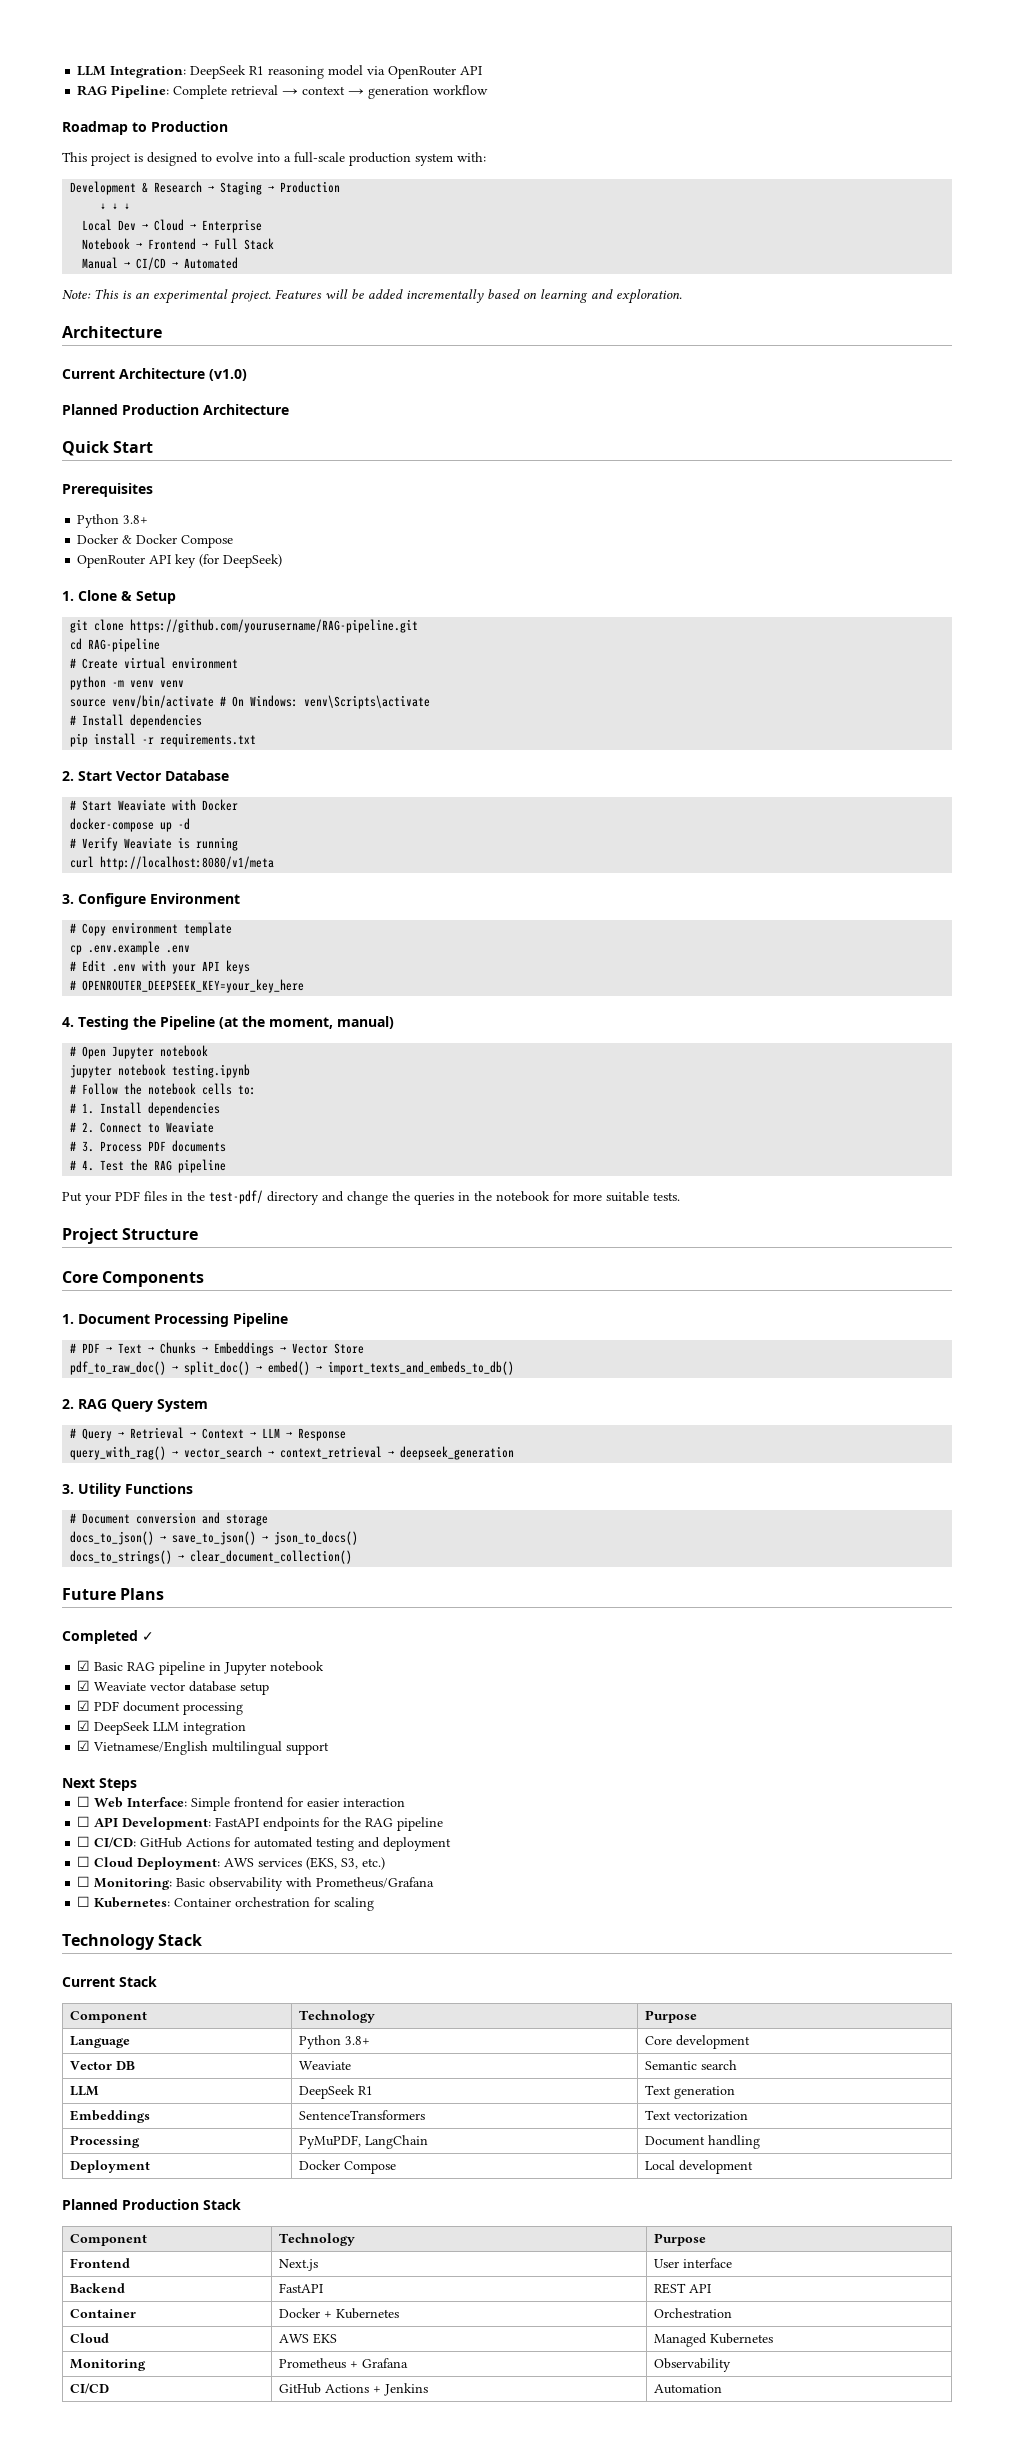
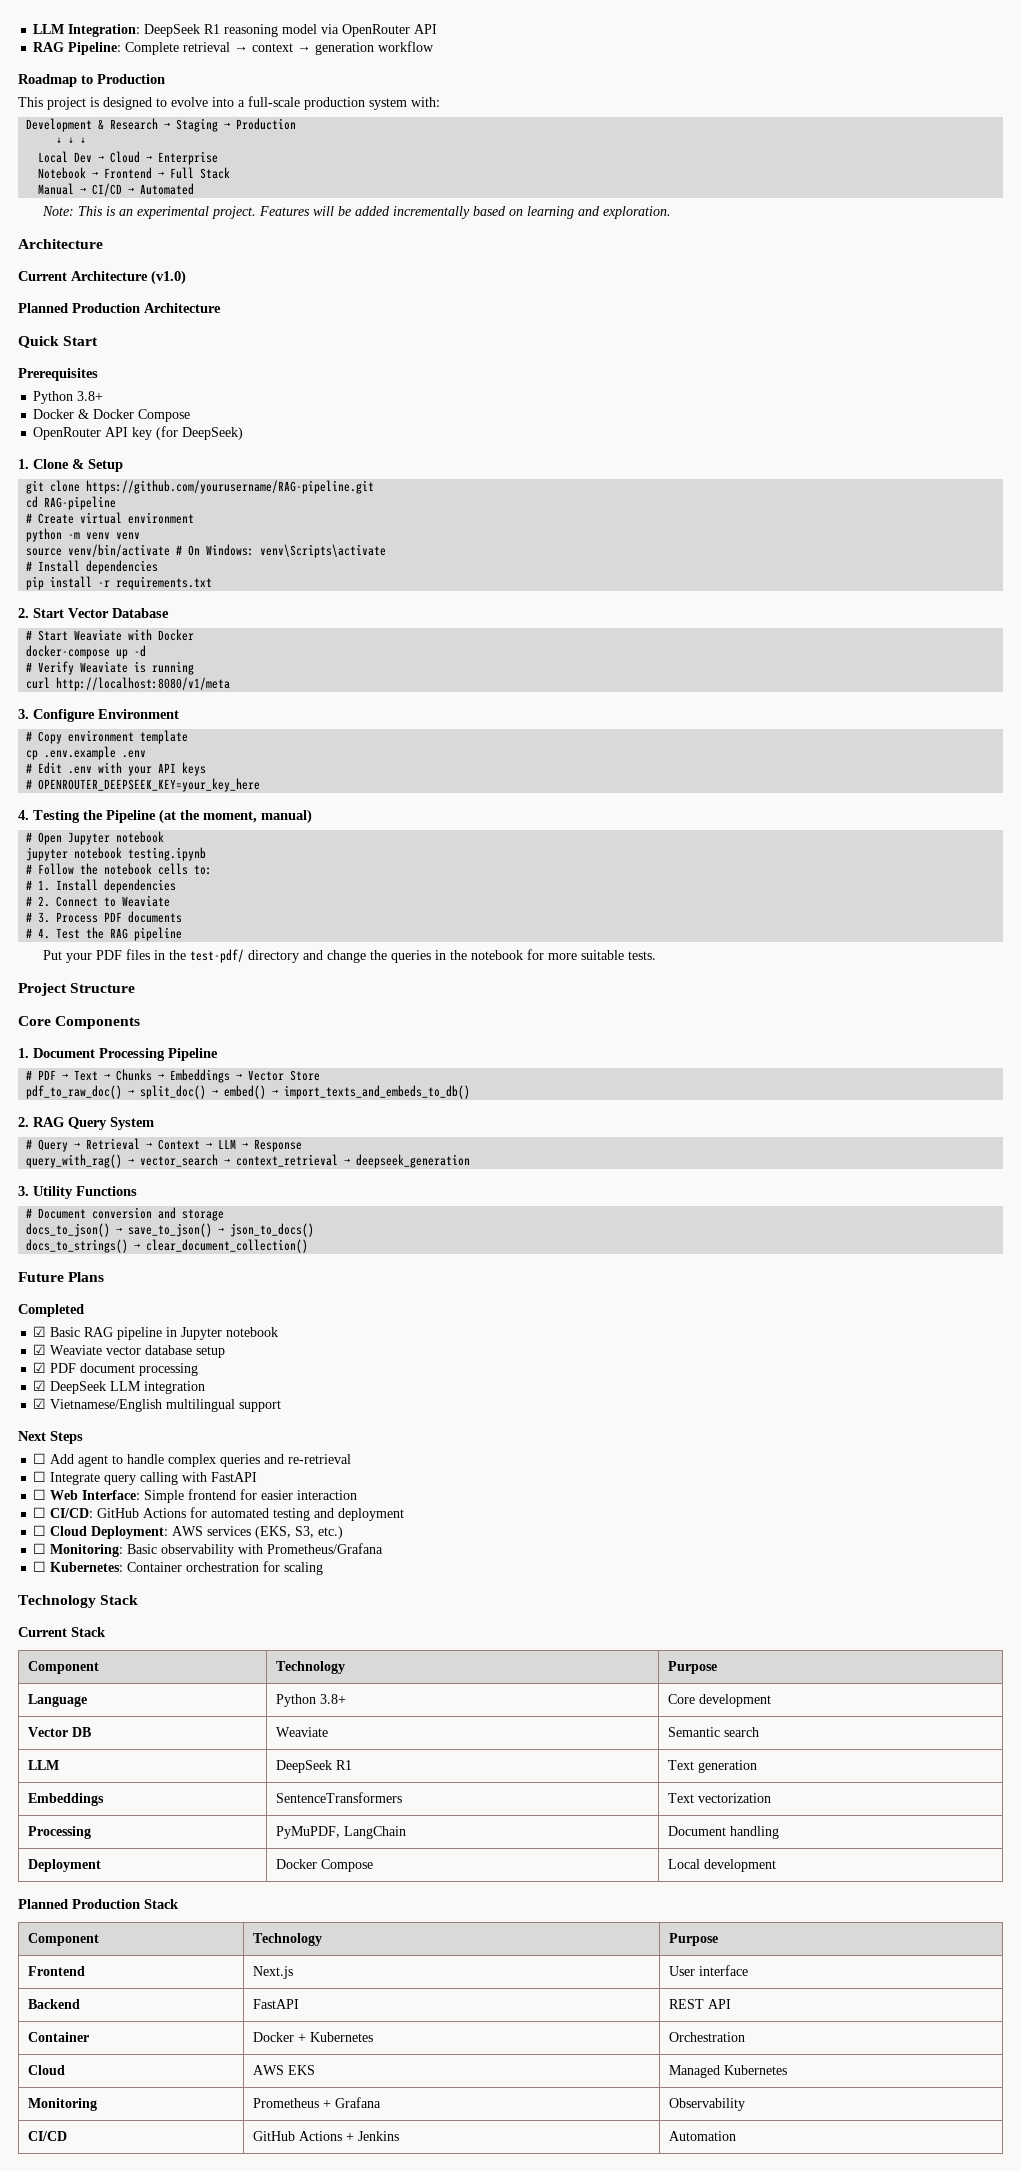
- Completed ✓
+ Completed
+ ☐ Add agent to handle complex queries and re-retrieval
+ ☐ Integrate query calling with FastAPI
- ☐ API Development: FastAPI endpoints for the RAG pipeline

